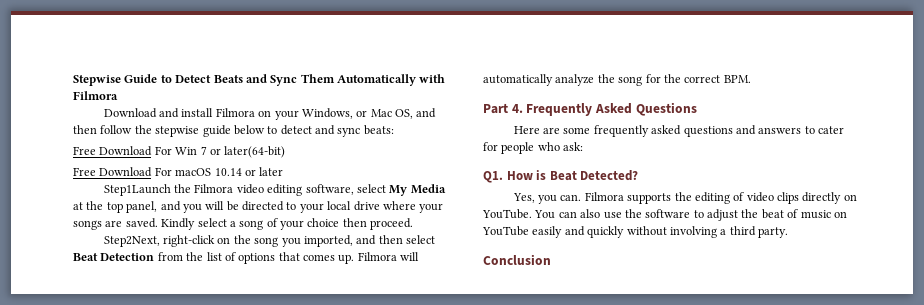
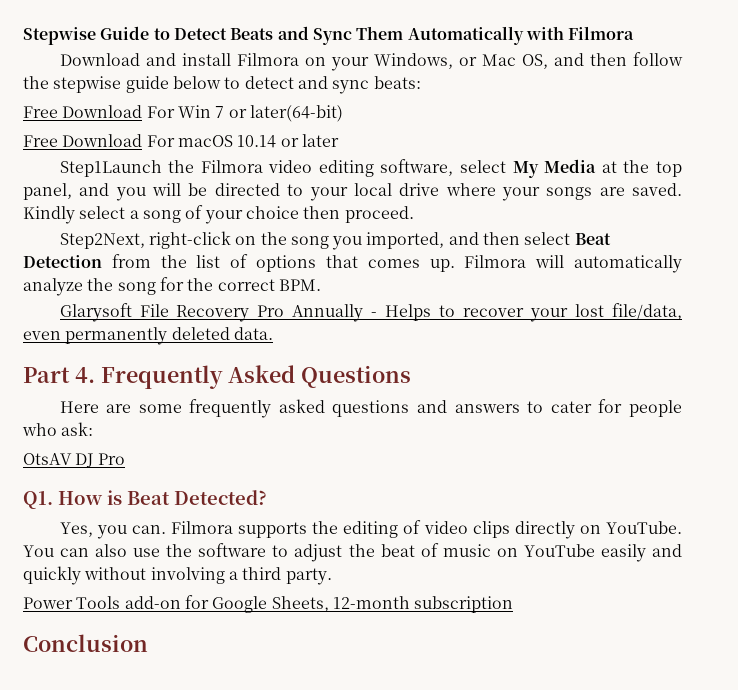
+ Glarysoft File Recovery Pro Annually - Helps to recover your lost file/data, even permanently deleted data.
+ OtsAV DJ Pro
+ Power Tools add-on for Google Sheets, 12-month subscription

